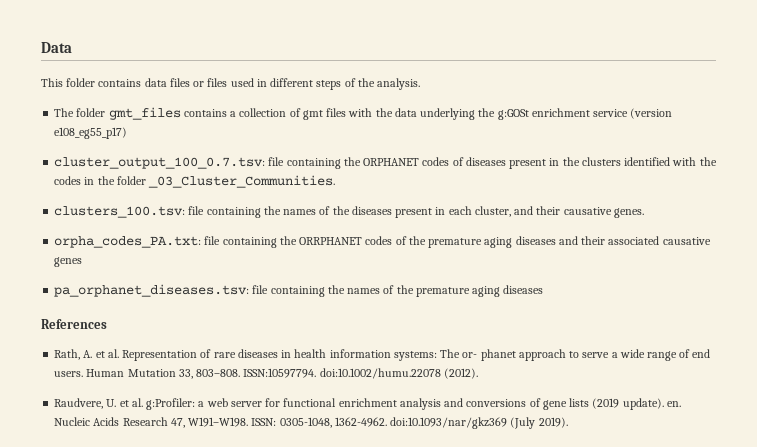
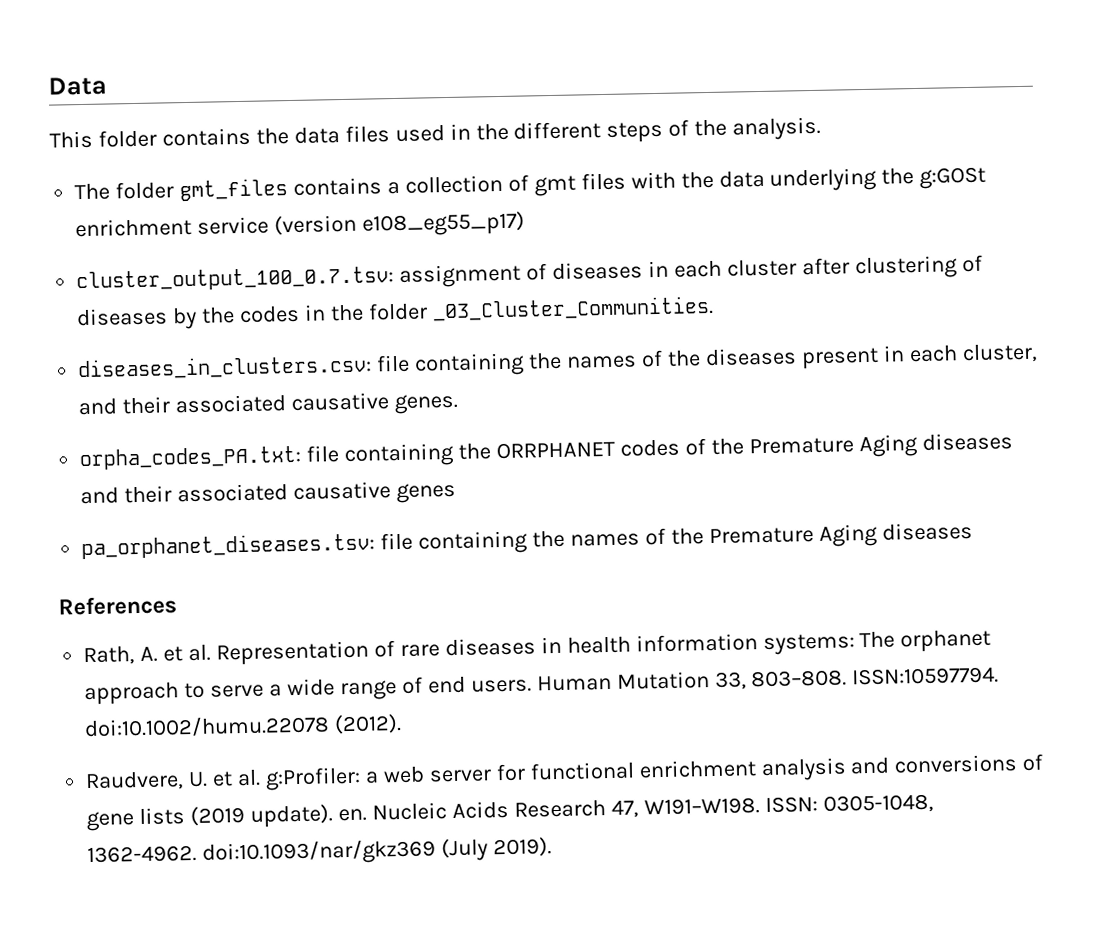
- This folder contains data files or files used in different steps of the analysis.
+ This folder contains the data files used in the different steps of the analysis.
- cluster_output_100_0.7.tsv: file containing the ORPHANET codes of diseases present in the clusters identified with the codes in the folder _03_Cluster_Communities.
+ cluster_output_100_0.7.tsv: assignment of diseases in each cluster after clustering of diseases by the codes in the folder _03_Cluster_Communities.
- clusters_100.tsv: file containing the names of the diseases present in each cluster, and their causative genes.
+ diseases_in_clusters.csv: file containing the names of the diseases present in each cluster, and their associated causative genes.
- orpha_codes_PA.txt: file containing the ORRPHANET codes of the premature aging diseases and their associated causative genes
+ orpha_codes_PA.txt: file containing the ORRPHANET codes of the Premature Aging diseases and their associated causative genes
- pa_orphanet_diseases.tsv: file containing the names of the premature aging diseases
+ pa_orphanet_diseases.tsv: file containing the names of the Premature Aging diseases
- Rath, A. et al. Representation of rare diseases in health information systems: The or- phanet approach to serve a wide range of end users.
+ Rath, A. et al. Representation of rare diseases in health information systems: The orphanet approach to serve a wide range of end users.

